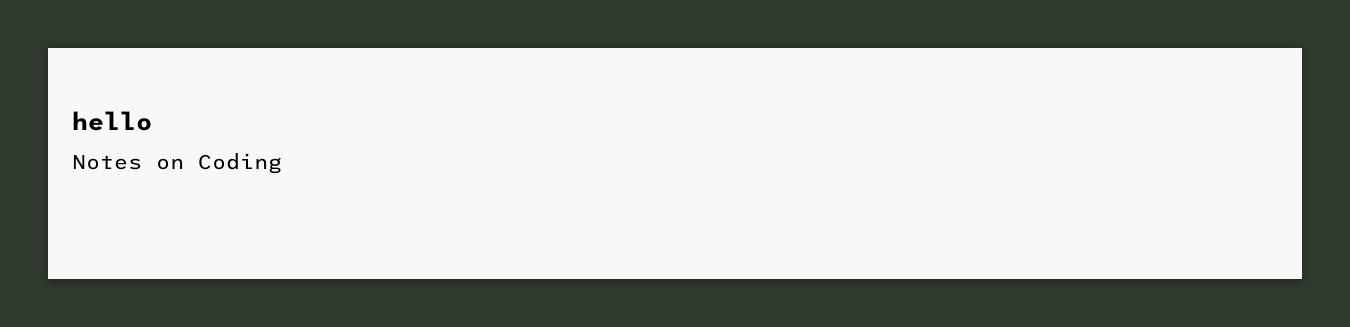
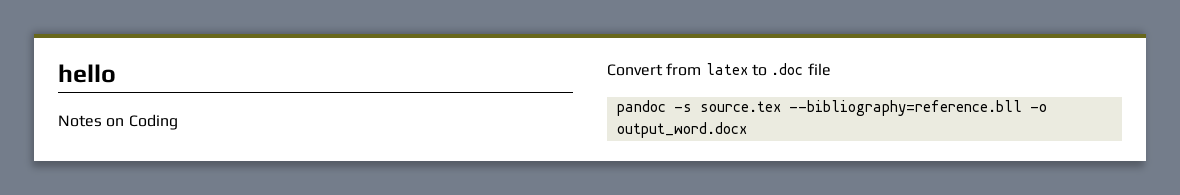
+ Convert from latex to .doc file
+ pandoc -s source.tex --bibliography=reference.bll -o output_word.docx

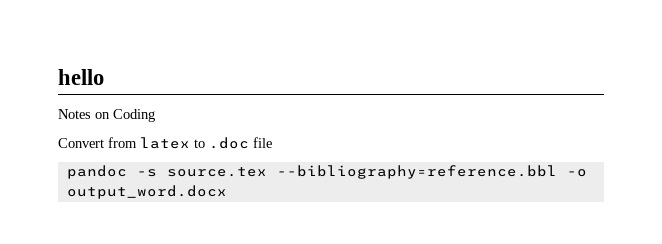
- pandoc -s source.tex --bibliography=reference.bll -o output_word.docx
+ pandoc -s source.tex --bibliography=reference.bbl -o output_word.docx

